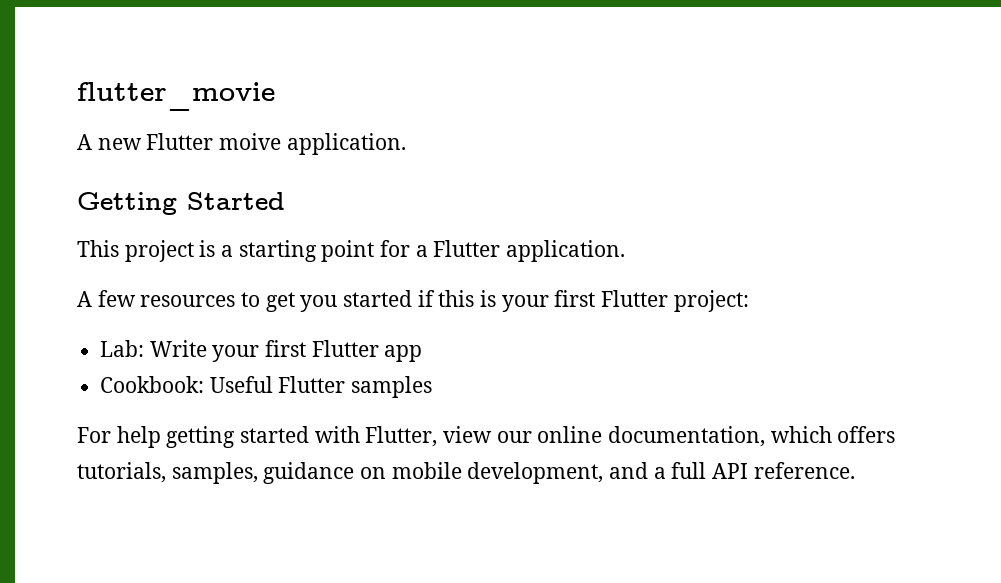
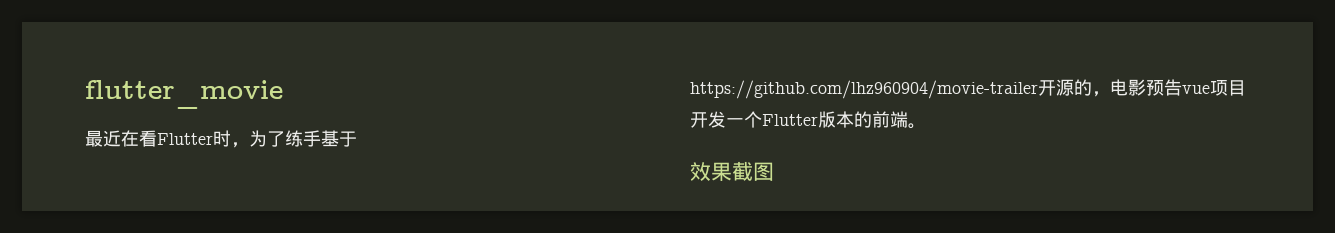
- A new Flutter moive application.
- Getting Started
- This project is a starting point for a Flutter application.
- A few resources to get you started if this is your first Flutter project:
- Lab: Write your first Flutter app
- Cookbook: Useful Flutter samples
- For help getting started with Flutter, view our online documentation, which offers tutorials, samples, guidance on mobile development, and a full API reference.
+ 最近在看Flutter时，为了练手基于https://github.com/lhz960904/movie-trailer开源的，电影预告vue项目开发一个Flutter版本的前端。
+ 效果截图

